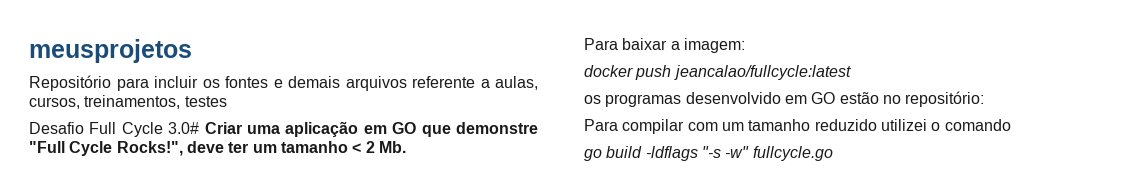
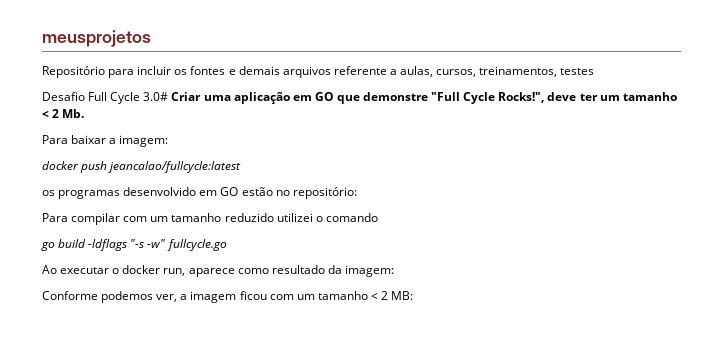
+ Ao executar o docker run, aparece como resultado da imagem:
+ Conforme podemos ver, a imagem ficou com um tamanho < 2 MB:

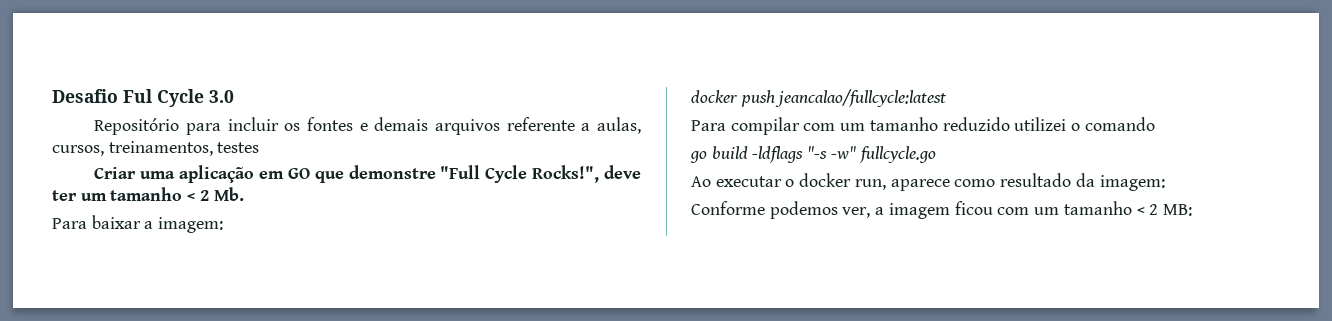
- meusprojetos
+ Desafio Ful Cycle 3.0
- Desafio Full Cycle 3.0# Criar uma aplicação em GO que demonstre "Full Cycle Rocks!", deve ter um tamanho < 2 Mb.
+ Criar uma aplicação em GO que demonstre "Full Cycle Rocks!", deve ter um tamanho < 2 Mb.
- os programas desenvolvido em GO estão no repositório:

